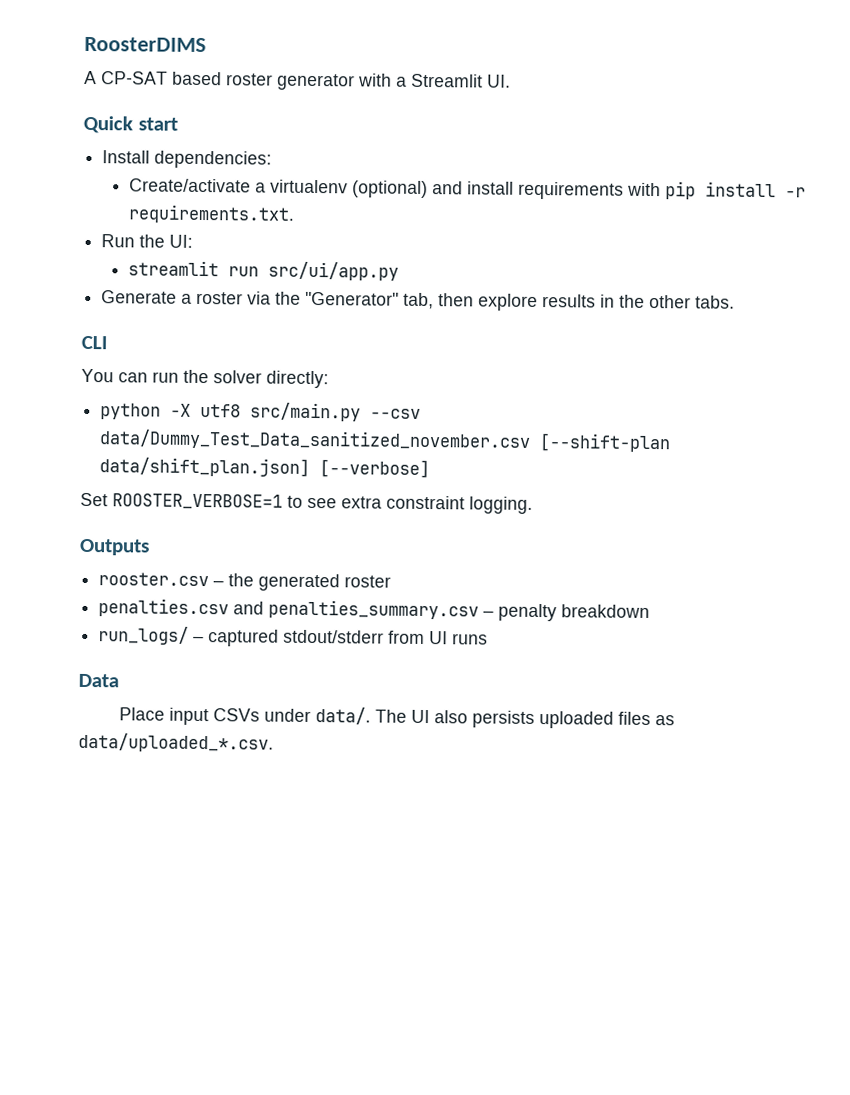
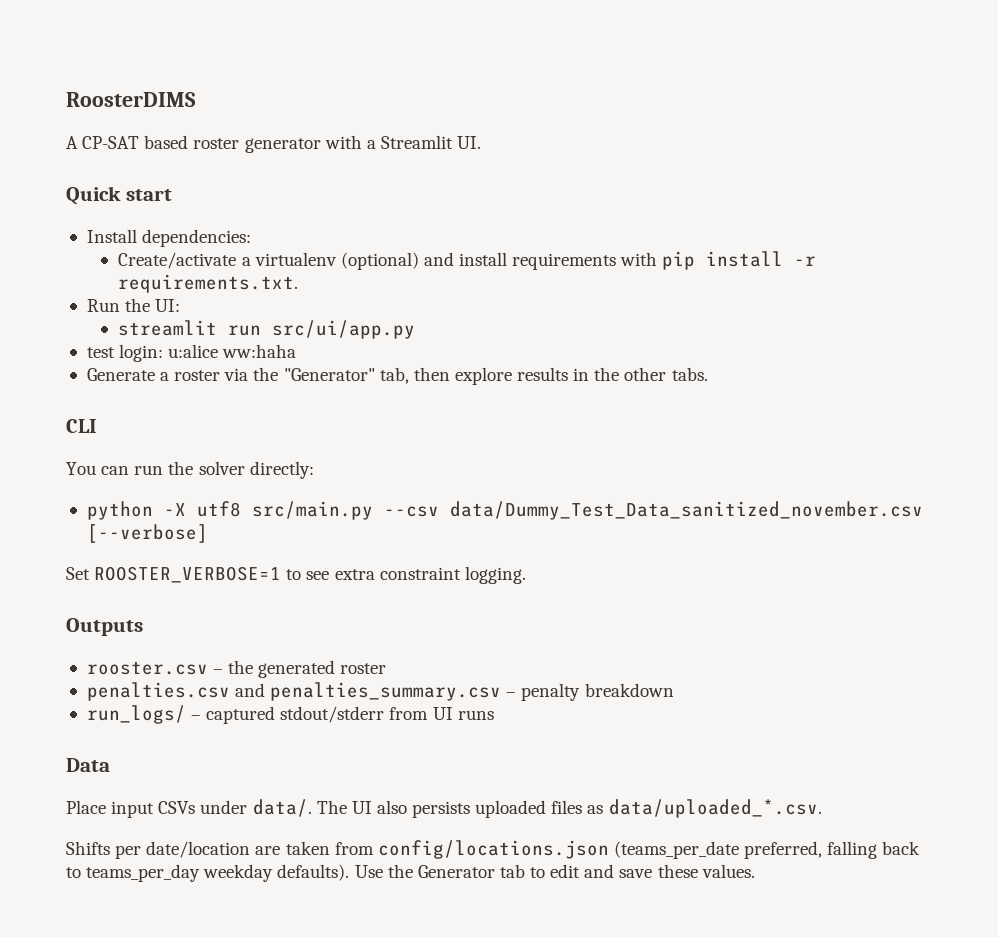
+ test login: u:alice ww:haha
- python -X utf8 src/main.py --csv data/Dummy_Test_Data_sanitized_november.csv [--shift-plan data/shift_plan.json] [--verbose]
+ python -X utf8 src/main.py --csv data/Dummy_Test_Data_sanitized_november.csv [--verbose]
+ Shifts per date/location are taken from config/locations.json (teams_per_date preferred, falling back to teams_per_day weekday defaults). Use the Generator tab to edit and save these values.

